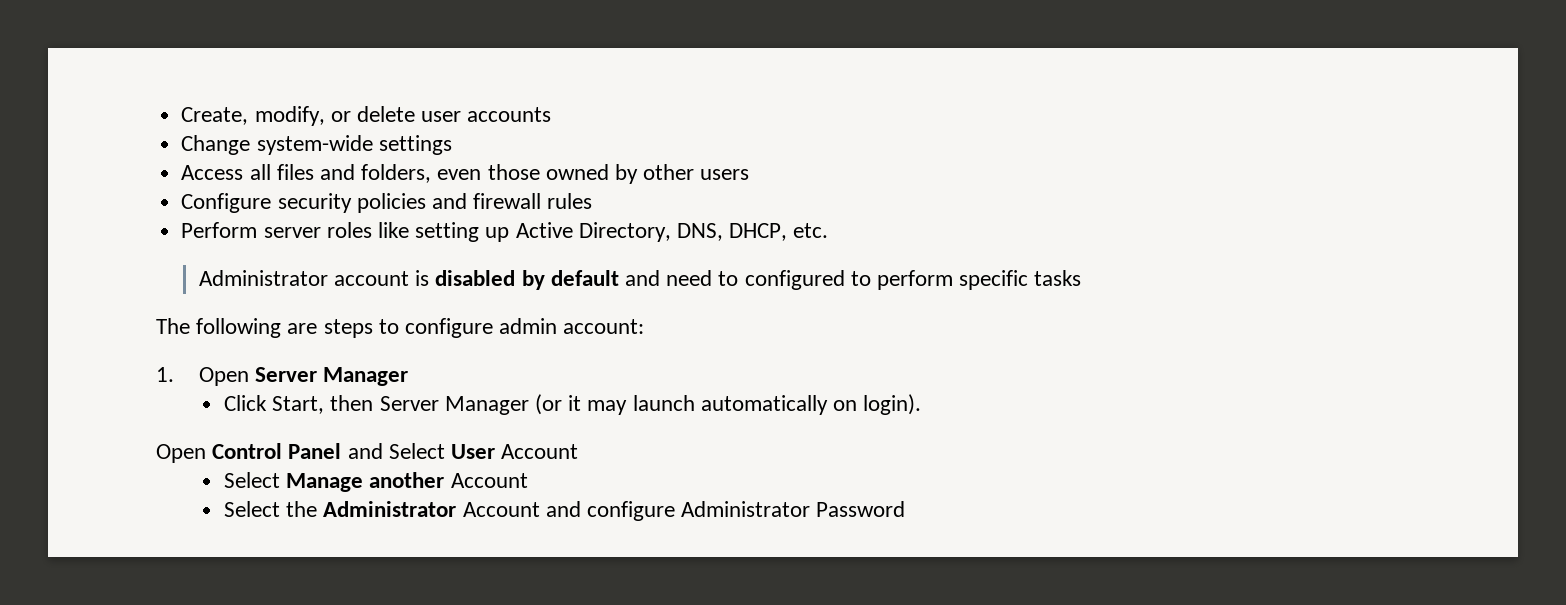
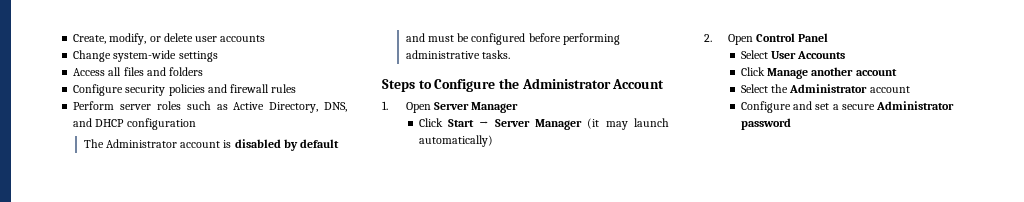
- Access all files and folders, even those owned by other users
+ Access all files and folders
- Perform server roles like setting up Active Directory, DNS, DHCP, etc.
- Administrator account is disabled by default and need to configured to perform specific tasks
- The following are steps to configure admin account:
+ Perform server roles such as Active Directory, DNS, and DHCP configuration
+ The Administrator account is disabled by default and must be configured before performing administrative tasks.
+ Steps to Configure the Administrator Account
- Click Start, then Server Manager (or it may launch automatically on login).
- Open Control Panel and Select User Account
- Select Manage another Account
+ Click Start → Server Manager (it may launch automatically)
+ 2. Open Control Panel
+ Select User Accounts
+ Click Manage another account
- Select the Administrator Account and configure Administrator Password
+ Select the Administrator account
+ Configure and set a secure Administrator password

